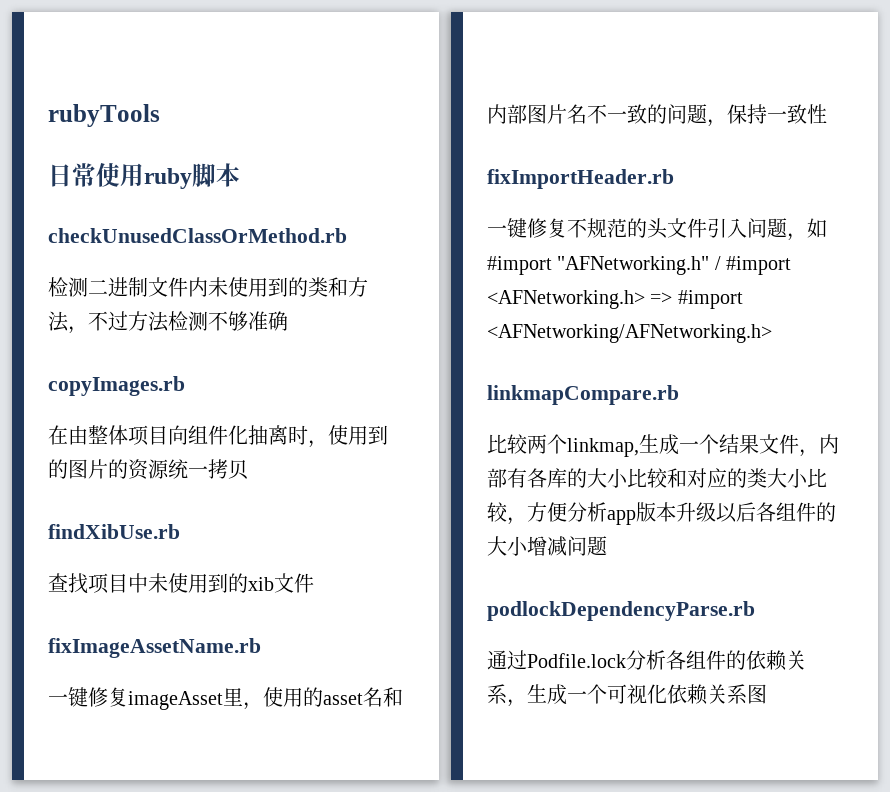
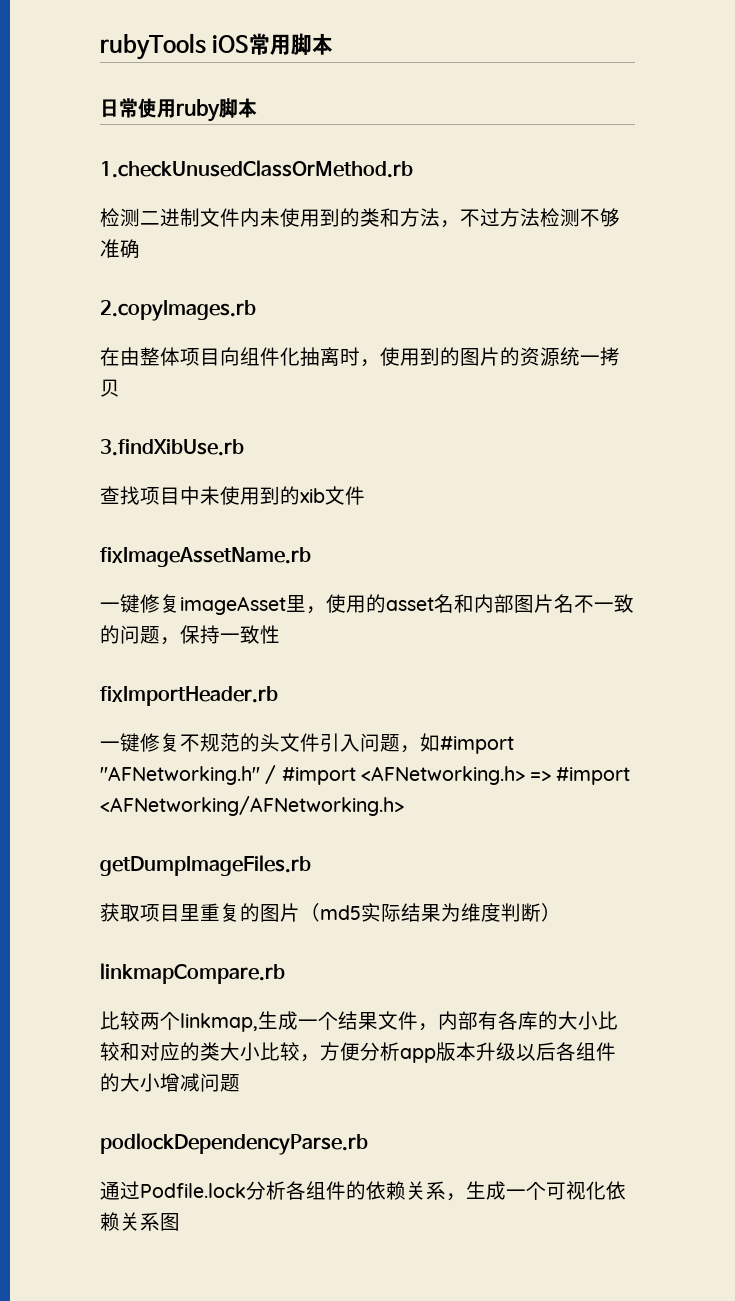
- rubyTools
+ rubyTools iOS常用脚本
- checkUnusedClassOrMethod.rb
+ 1.checkUnusedClassOrMethod.rb
- copyImages.rb
+ 2.copyImages.rb
- findXibUse.rb
+ 3.findXibUse.rb
+ getDumpImageFiles.rb
+ 获取项目里重复的图片（md5实际结果为维度判断）

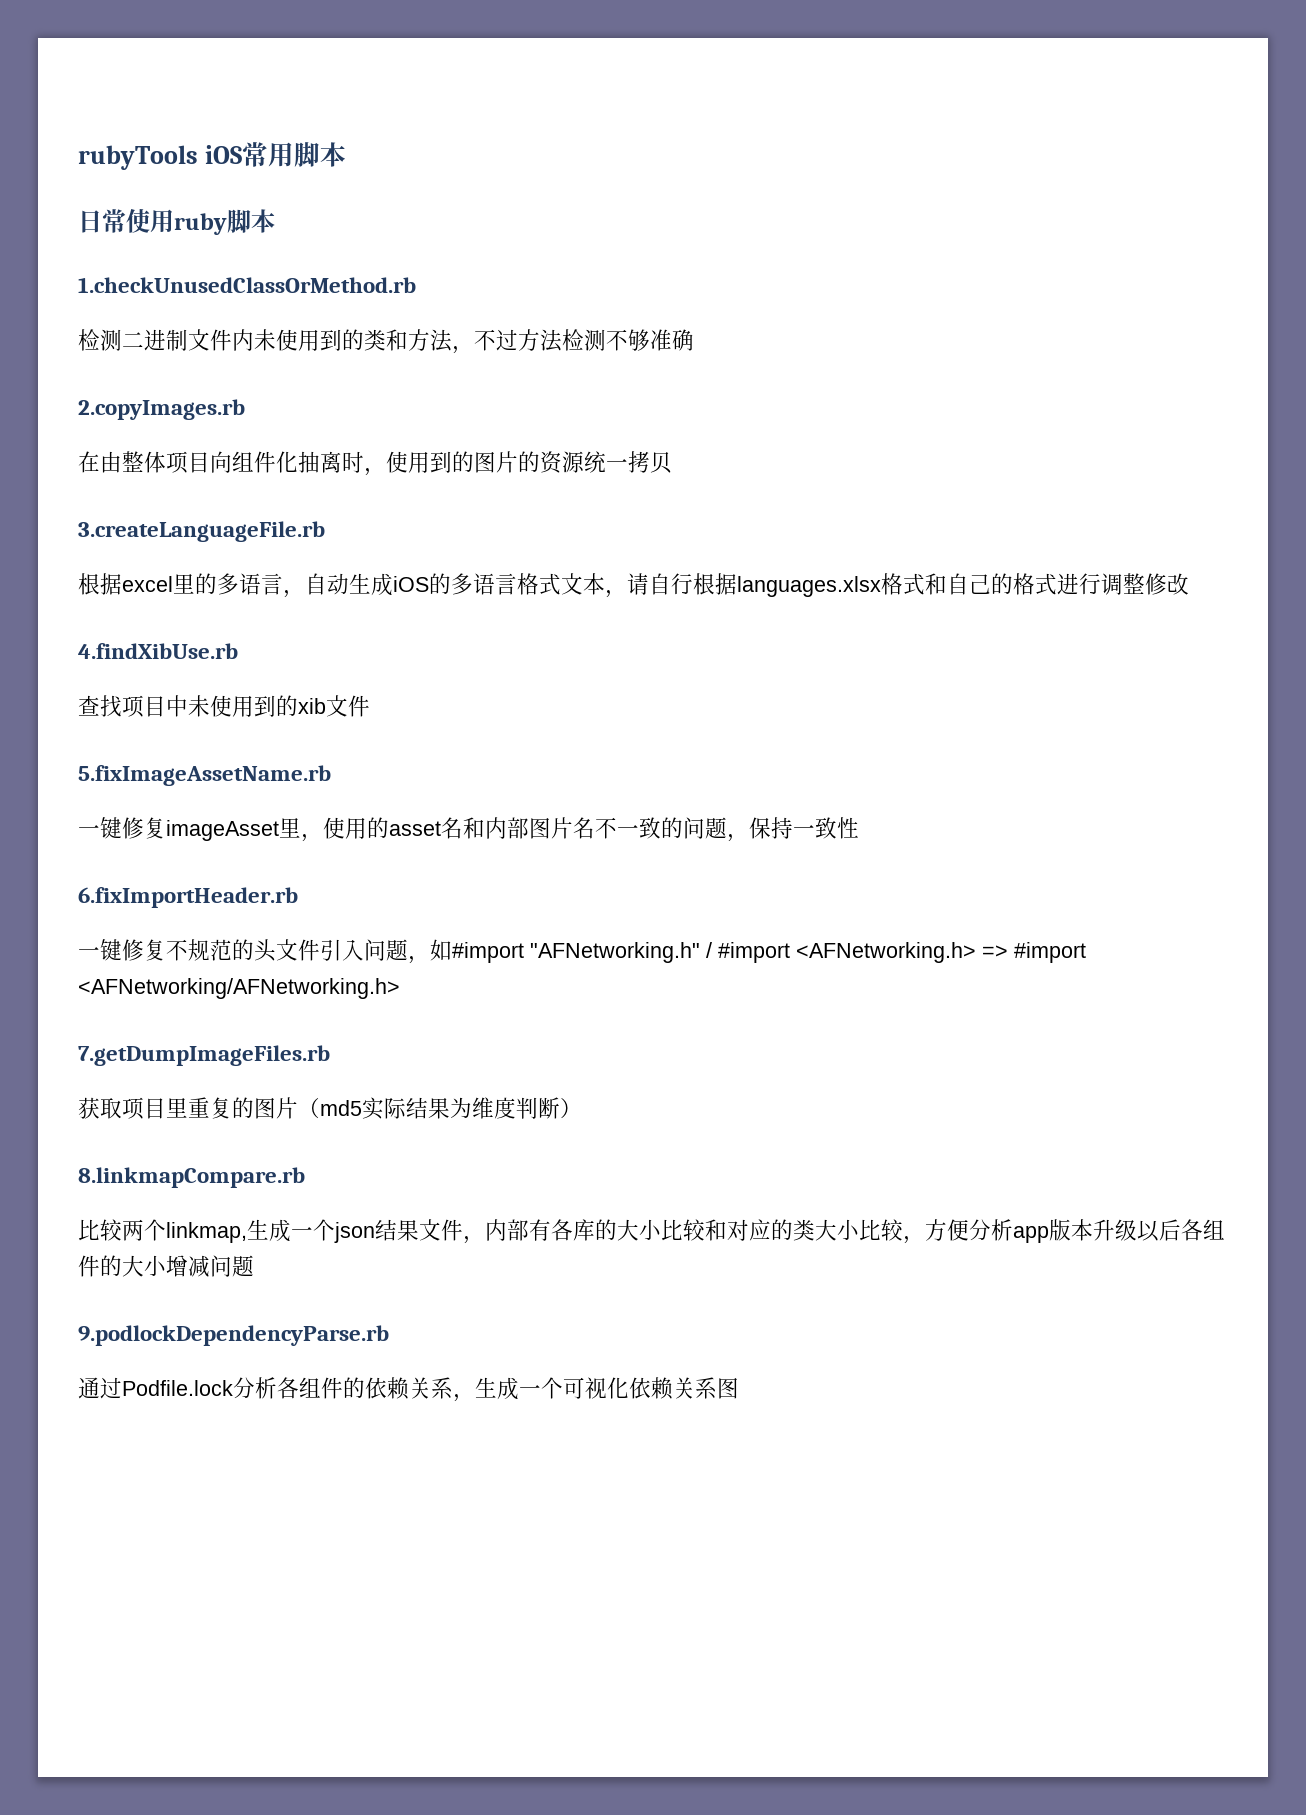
- 3.findXibUse.rb
+ 3.createLanguageFile.rb
+ 根据excel里的多语言，自动生成iOS的多语言格式文本，请自行根据languages.xlsx格式和自己的格式进行调整修改
+ 4.findXibUse.rb
- fixImageAssetName.rb
+ 5.fixImageAssetName.rb
- fixImportHeader.rb
+ 6.fixImportHeader.rb
- getDumpImageFiles.rb
+ 7.getDumpImageFiles.rb
- linkmapCompare.rb
+ 8.linkmapCompare.rb
- 比较两个linkmap,生成一个结果文件，内部有各库的大小比较和对应的类大小比较，方便分析app版本升级以后各组件的大小增减问题
+ 比较两个linkmap,生成一个json结果文件，内部有各库的大小比较和对应的类大小比较，方便分析app版本升级以后各组件的大小增减问题
- podlockDependencyParse.rb
+ 9.podlockDependencyParse.rb

